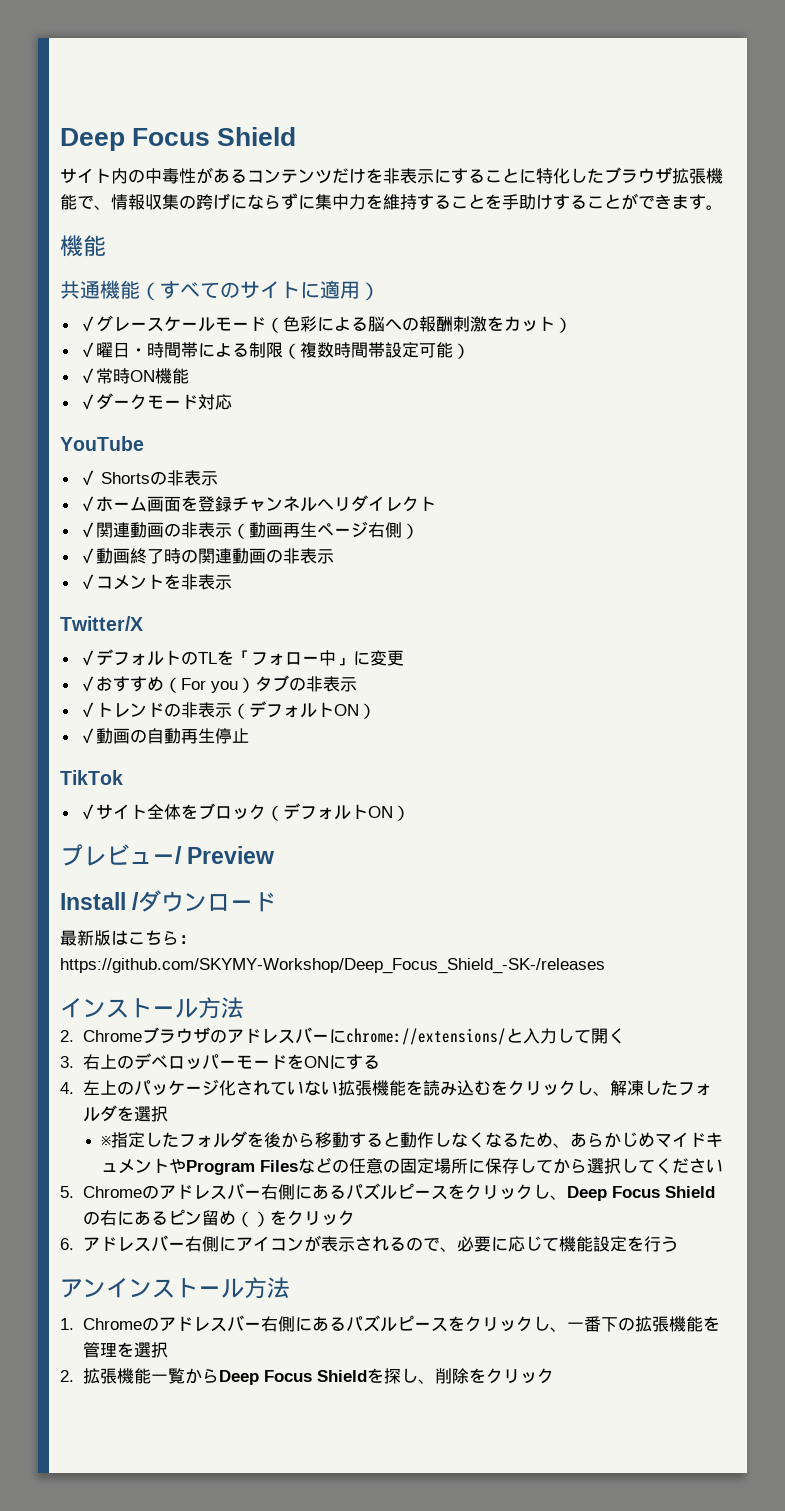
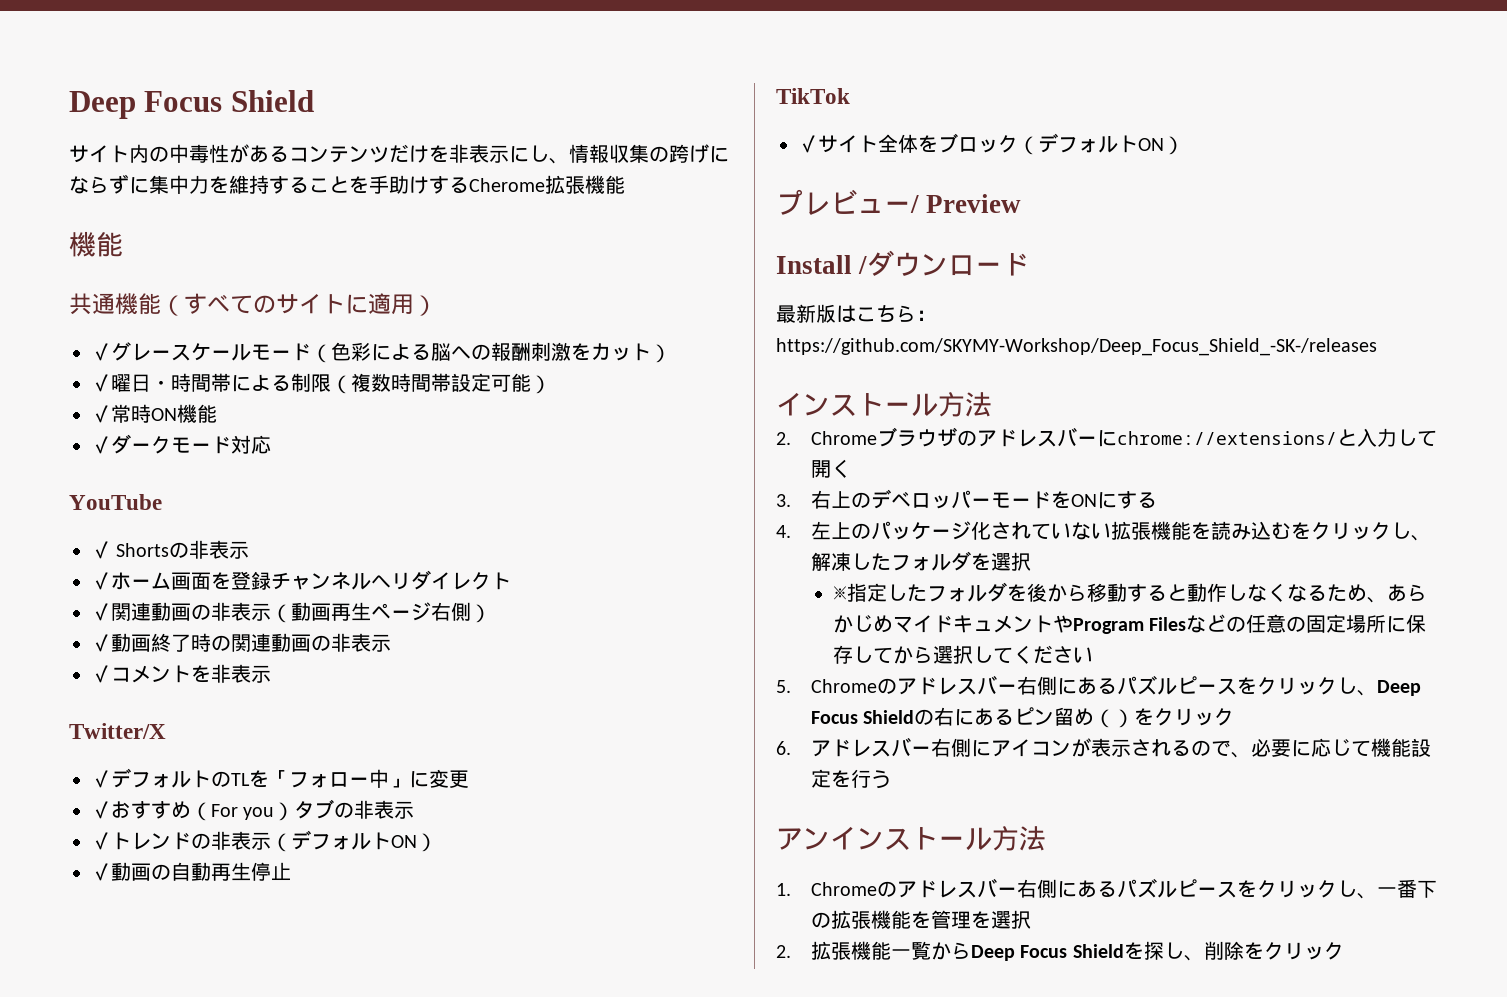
- サイト内の中毒性があるコンテンツだけを非表示にすることに特化したブラウザ拡張機能で、情報収集の跨げにならずに集中力を維持することを手助けすることができます。
+ サイト内の中毒性があるコンテンツだけを非表示にし、情報収集の跨げにならずに集中力を維持することを手助けするCherome拡張機能

